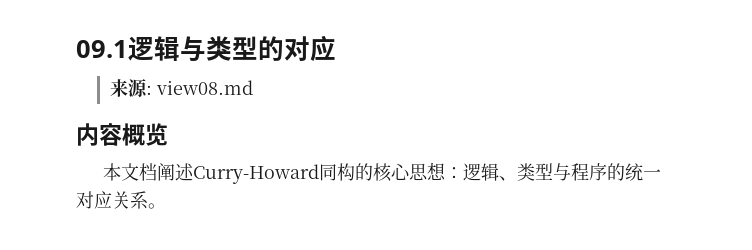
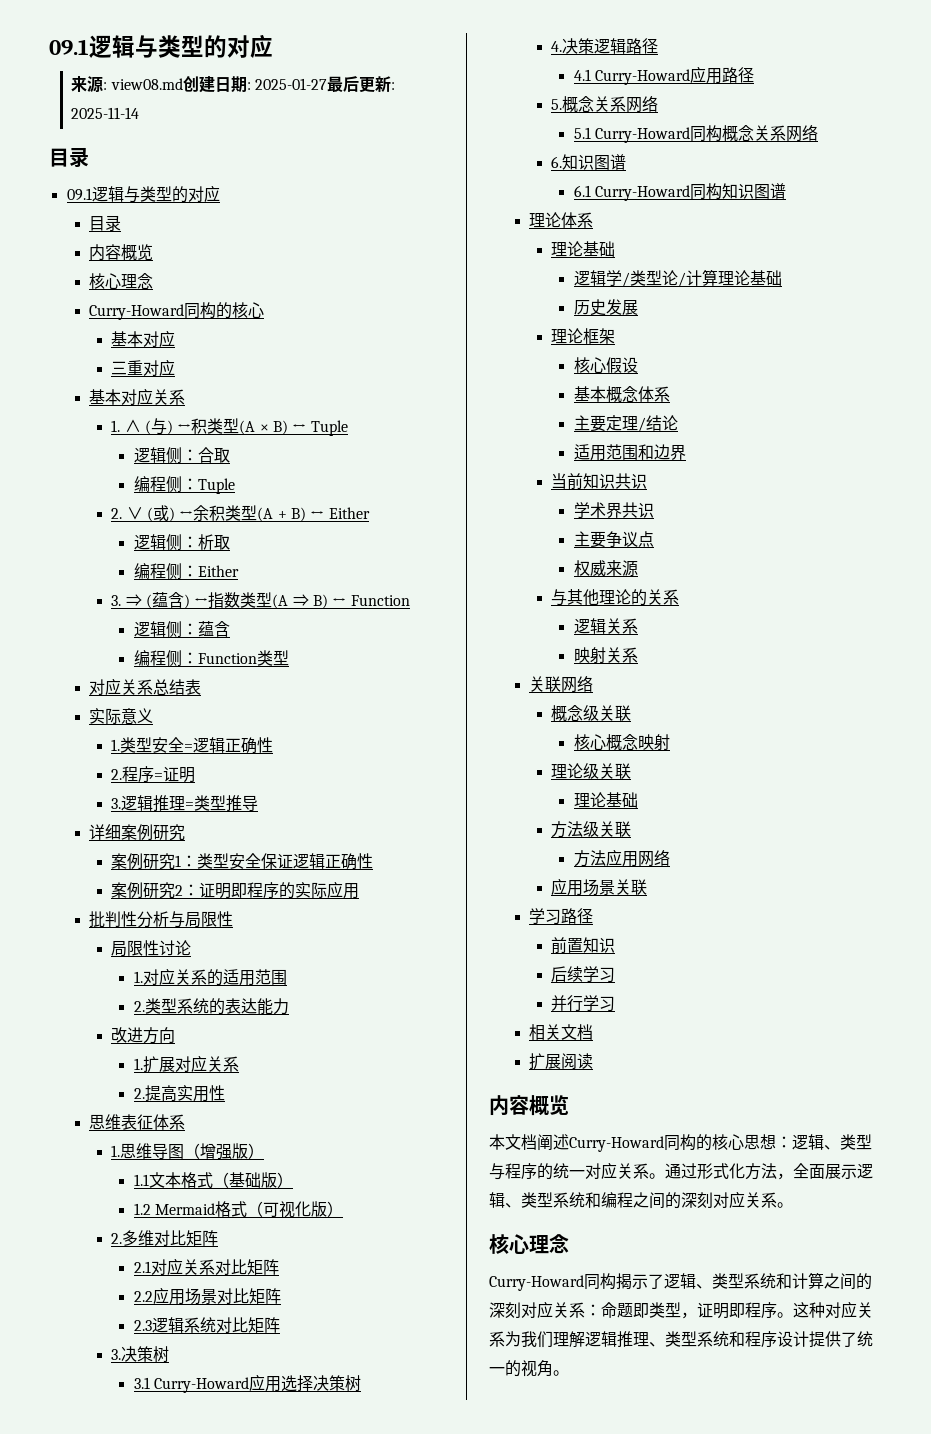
- 来源: view08.md
+ 来源: view08.md创建日期: 2025-01-27最后更新: 2025-11-14
+ 目录
+ 09.1逻辑与类型的对应
+ 目录
+ 内容概览
+ 核心理念
+ Curry-Howard同构的核心
+ 基本对应
+ 三重对应
+ 基本对应关系
+ 1. ∧ (与) ↔积类型(A × B) ↔ Tuple
+ 逻辑侧：合取
+ 编程侧：Tuple
+ 2. ∨ (或) ↔余积类型(A + B) ↔ Either
+ 逻辑侧：析取
+ 编程侧：Either
+ 3. ⇒ (蕴含) ↔指数类型(A ⇒ B) ↔ Function
+ 逻辑侧：蕴含
+ 编程侧：Function类型
+ 对应关系总结表
+ 实际意义
+ 1.类型安全=逻辑正确性
+ 2.程序=证明
+ 3.逻辑推理=类型推导
+ 详细案例研究
+ 案例研究1：类型安全保证逻辑正确性
+ 案例研究2：证明即程序的实际应用
+ 批判性分析与局限性
+ 局限性讨论
+ 1.对应关系的适用范围
+ 2.类型系统的表达能力
+ 改进方向
+ 1.扩展对应关系
+ 2.提高实用性
+ 思维表征体系
+ 1.思维导图（增强版）
+ 1.1文本格式（基础版）
+ 1.2 Mermaid格式（可视化版）
+ 2.多维对比矩阵
+ 2.1对应关系对比矩阵
+ 2.2应用场景对比矩阵
+ 2.3逻辑系统对比矩阵
+ 3.决策树
+ 3.1 Curry-Howard应用选择决策树
+ 4.决策逻辑路径
+ 4.1 Curry-Howard应用路径
+ 5.概念关系网络
+ 5.1 Curry-Howard同构概念关系网络
+ 6.知识图谱
+ 6.1 Curry-Howard同构知识图谱
+ 理论体系
+ 理论基础
+ 逻辑学/类型论/计算理论基础
+ 历史发展
+ 理论框架
+ 核心假设
+ 基本概念体系
+ 主要定理/结论
+ 适用范围和边界
+ 当前知识共识
+ 学术界共识
+ 主要争议点
+ 权威来源
+ 与其他理论的关系
+ 逻辑关系
+ 映射关系
+ 关联网络
+ 概念级关联
+ 核心概念映射
+ 理论级关联
+ 理论基础
+ 方法级关联
+ 方法应用网络
+ 应用场景关联
+ 学习路径
+ 前置知识
+ 后续学习
+ 并行学习
+ 相关文档
+ 扩展阅读
+ 通过形式化方法，全面展示逻辑、类型系统和编程之间的深刻对应关系。
+ 核心理念
+ Curry-Howard同构揭示了逻辑、类型系统和计算之间的深刻对应关系：命题即类型，证明即程序。这种对应关系为我们理解逻辑推理、类型系统和程序设计提供了统一的视角。

